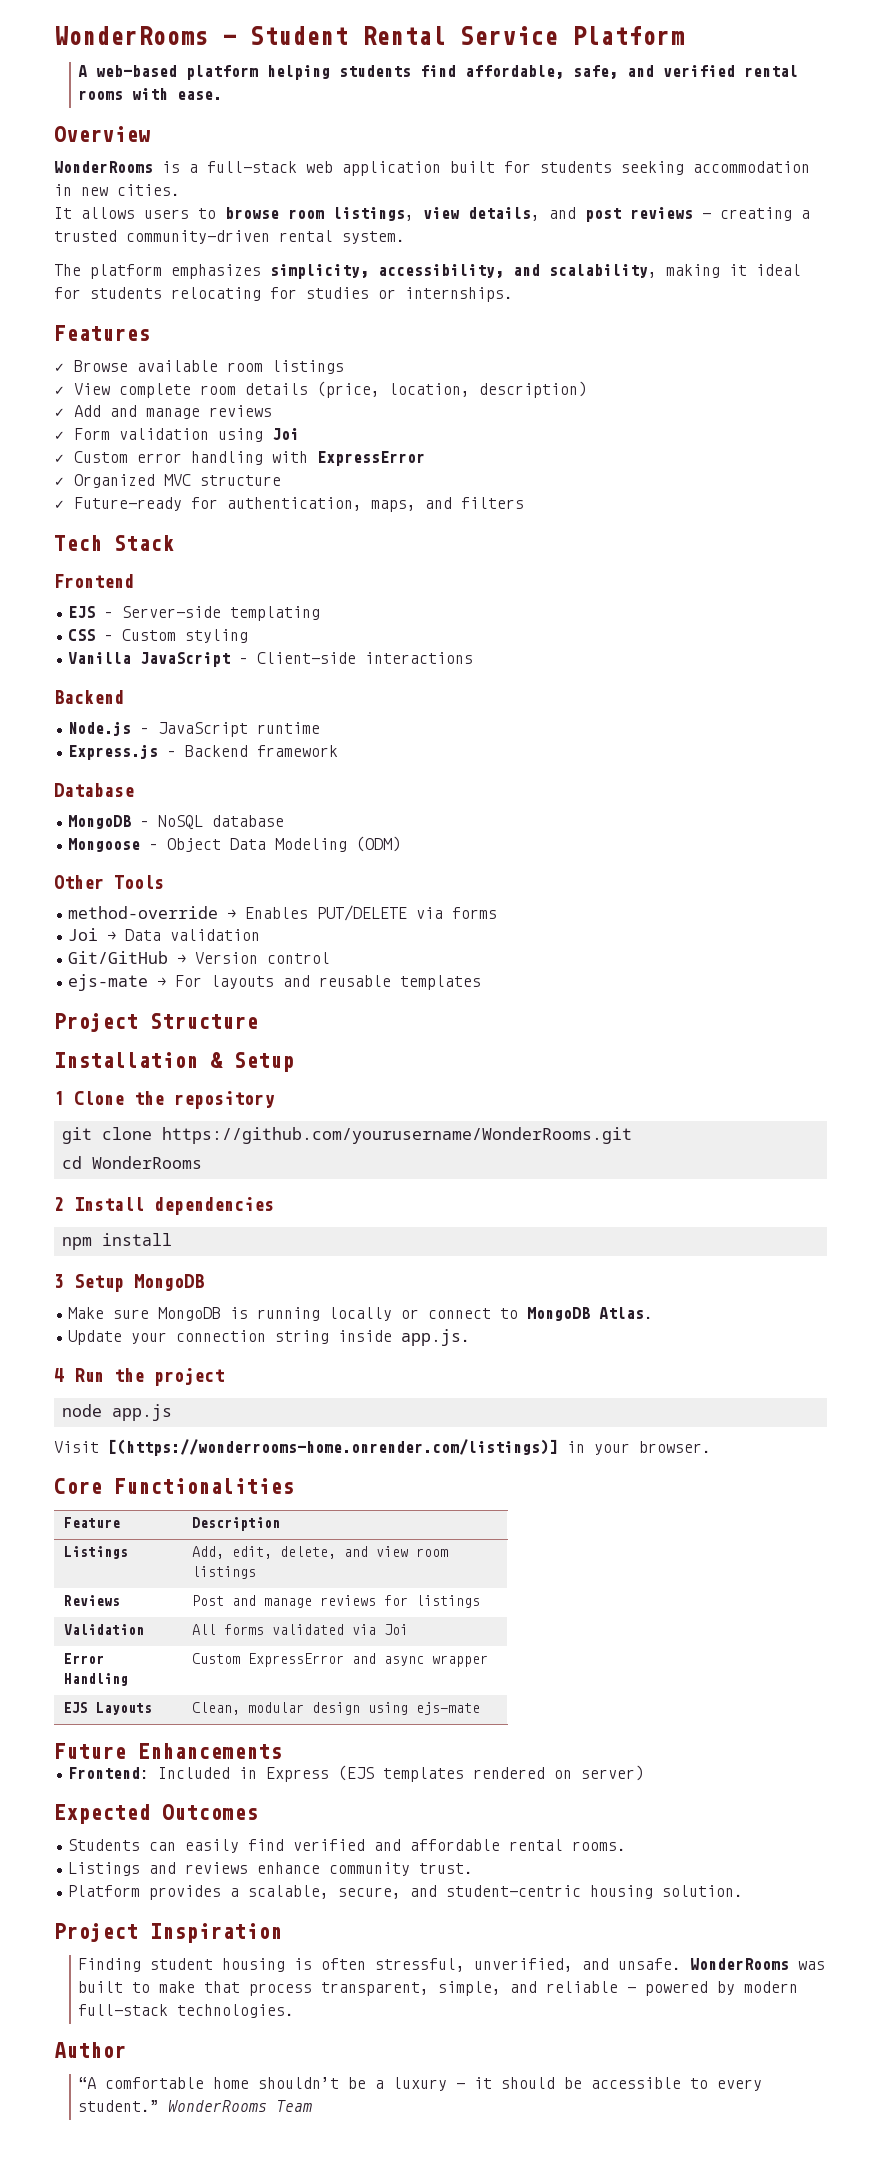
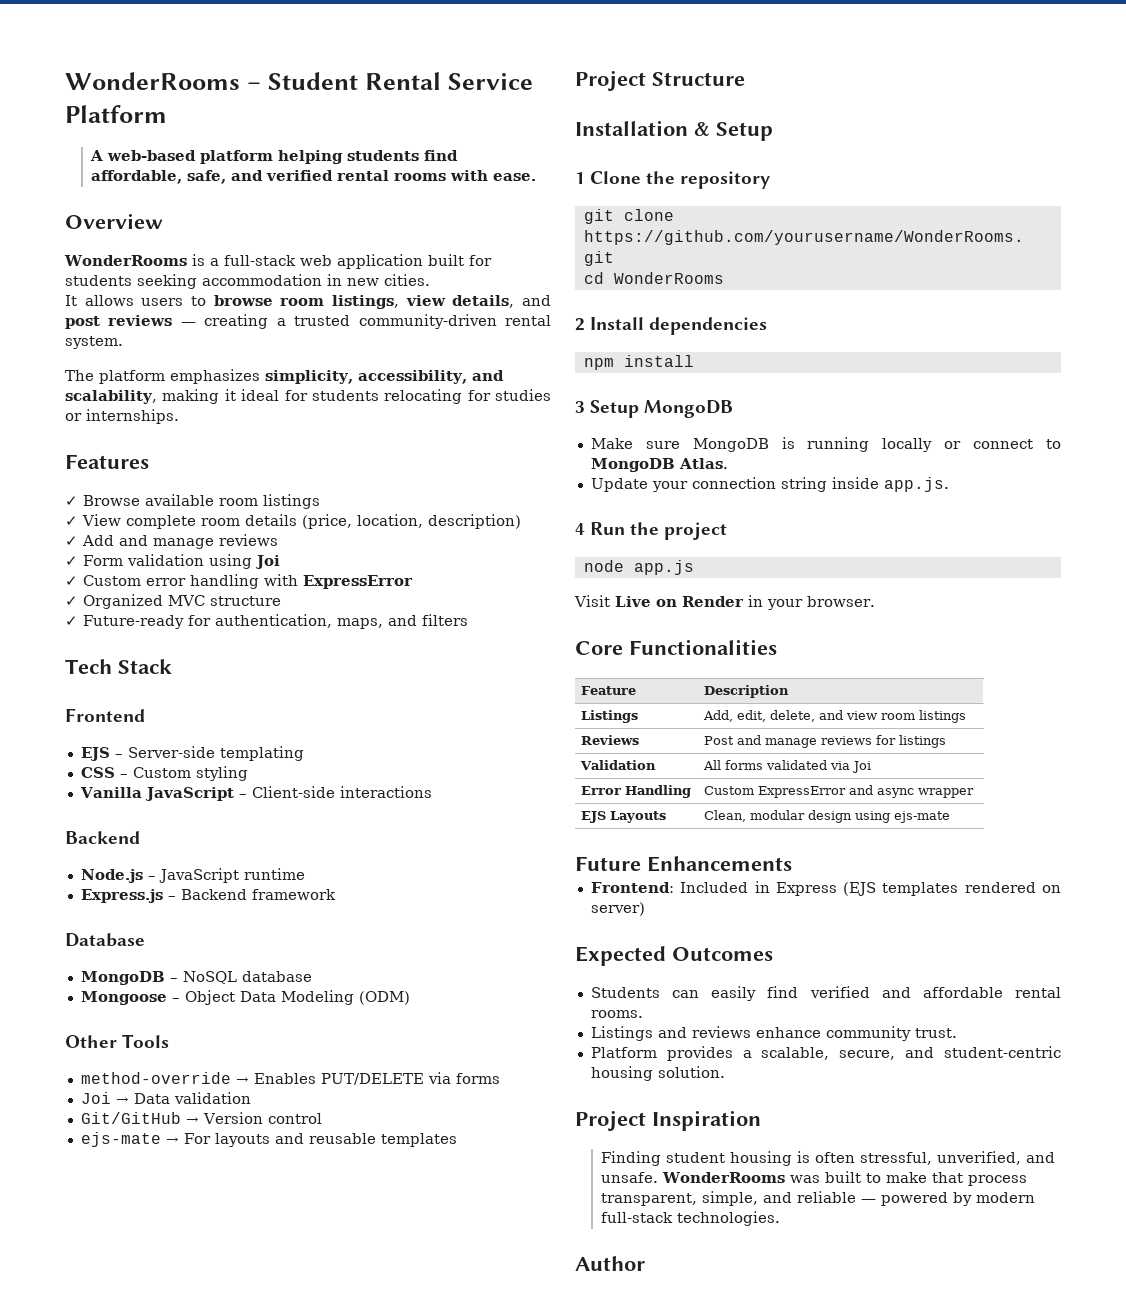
- Visit [(https://wonderrooms-home.onrender.com/listings)] in your browser.
+ Visit Live on Render in your browser.
- “A comfortable home shouldn’t be a luxury — it should be accessible to every student.” WonderRooms Team

